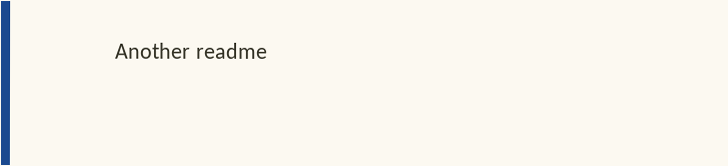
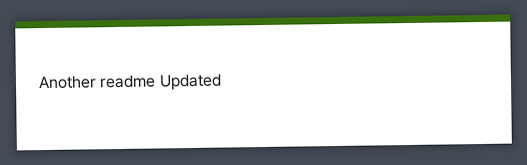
- Another readme
+ Another readme Updated

